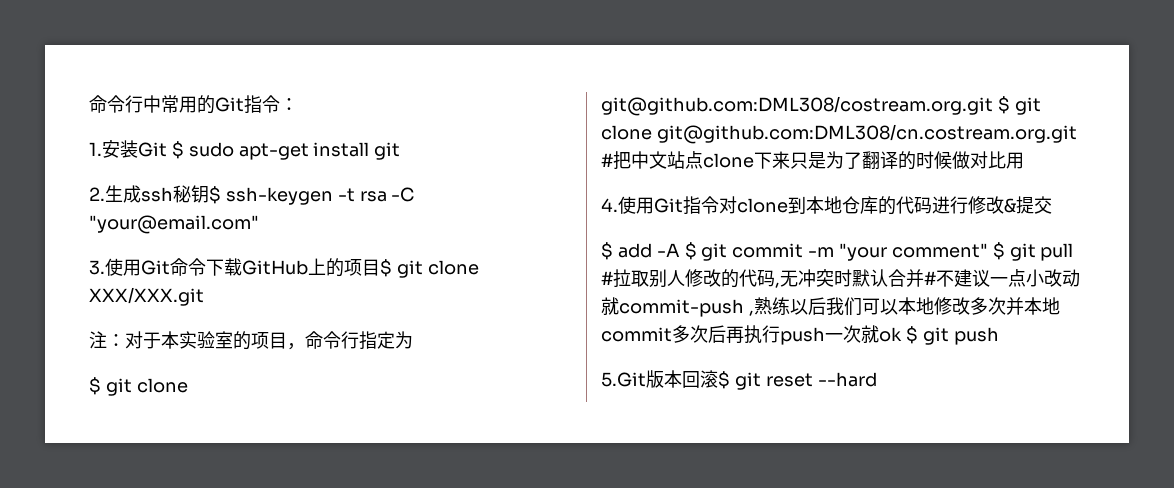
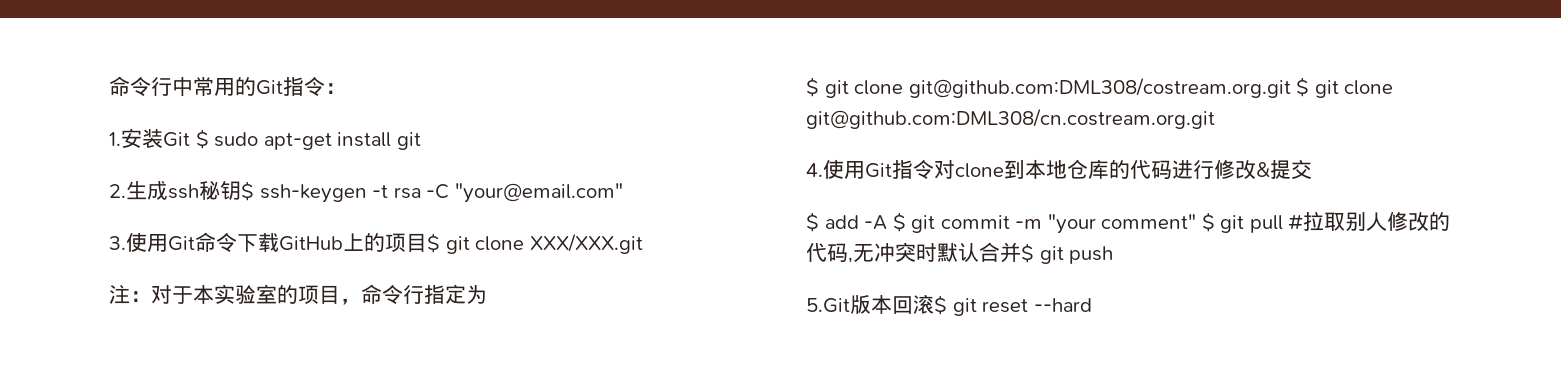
- $ git clone git@github.com:DML308/costream.org.git $ git clone git@github.com:DML308/cn.costream.org.git #把中文站点clone下来只是为了翻译的时候做对比用
+ $ git clone git@github.com:DML308/costream.org.git $ git clone git@github.com:DML308/cn.costream.org.git
- $ add -A $ git commit -m "your comment" $ git pull #拉取别人修改的代码,无冲突时默认合并#不建议一点小改动就commit-push ,熟练以后我们可以本地修改多次并本地commit多次后再执行push一次就ok $ git push
+ $ add -A $ git commit -m "your comment" $ git pull #拉取别人修改的代码,无冲突时默认合并$ git push

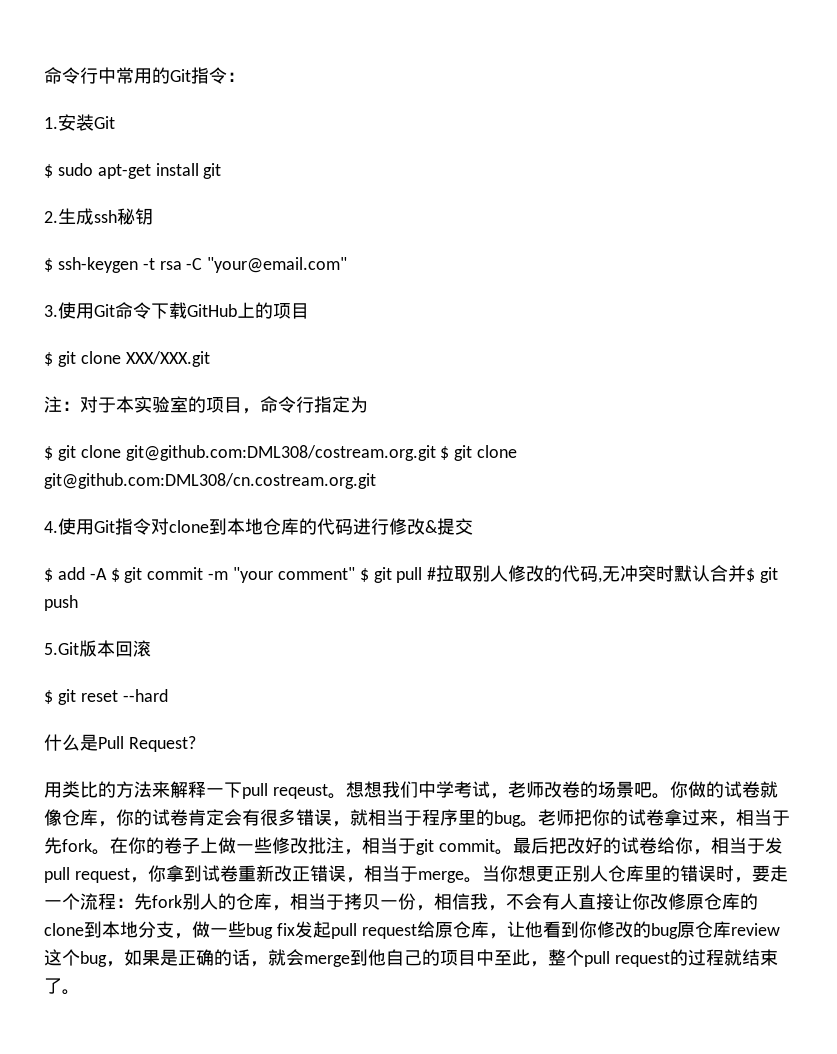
- 1.安装Git $ sudo apt-get install git
+ 1.安装Git
+ $ sudo apt-get install git
- 2.生成ssh秘钥$ ssh-keygen -t rsa -C "your@email.com"
+ 2.生成ssh秘钥
+ $ ssh-keygen -t rsa -C "your@email.com"
- 3.使用Git命令下载GitHub上的项目$ git clone XXX/XXX.git
+ 3.使用Git命令下载GitHub上的项目
+ $ git clone XXX/XXX.git
- 5.Git版本回滚$ git reset --hard
+ 5.Git版本回滚
+ $ git reset --hard
+ 什么是Pull Request?
+ 用类比的方法来解释一下pull reqeust。想想我们中学考试，老师改卷的场景吧。你做的试卷就像仓库，你的试卷肯定会有很多错误，就相当于程序里的bug。老师把你的试卷拿过来，相当于先fork。在你的卷子上做一些修改批注，相当于git commit。最后把改好的试卷给你，相当于发pull request，你拿到试卷重新改正错误，相当于merge。当你想更正别人仓库里的错误时，要走一个流程：先fork别人的仓库，相当于拷贝一份，相信我，不会有人直接让你改修原仓库的clone到本地分支，做一些bug fix发起pull request给原仓库，让他看到你修改的bug原仓库review这个bug，如果是正确的话，就会merge到他自己的项目中至此，整个pull request的过程就结束了。

